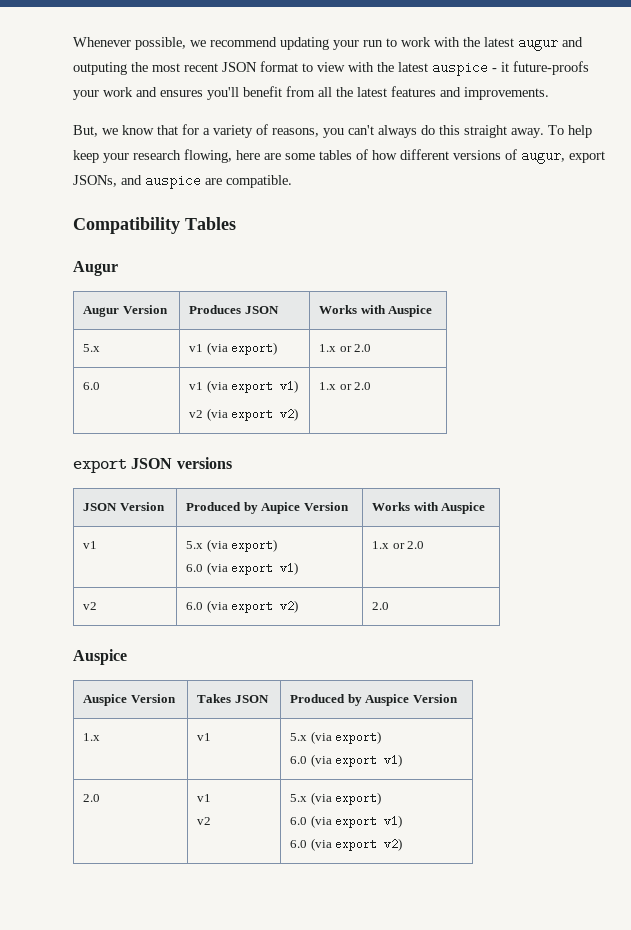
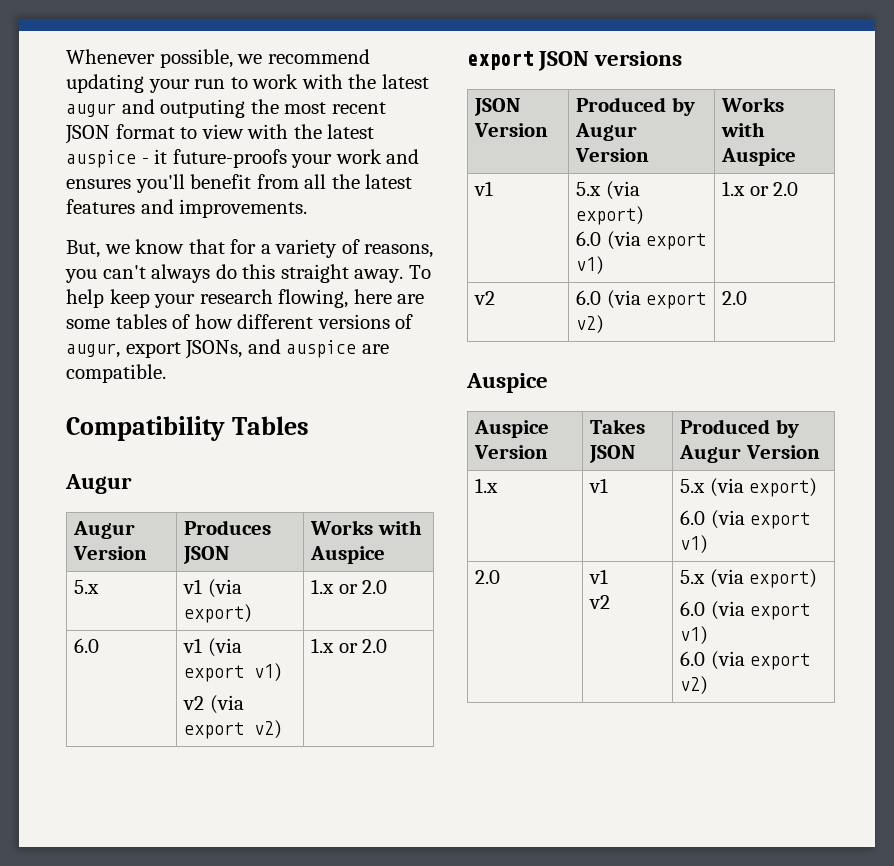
- JSON Version | Produced by Aupice Version | Works with Auspice
+ JSON Version | Produced by Augur Version | Works with Auspice
- Auspice Version | Takes JSON | Produced by Auspice Version
+ Auspice Version | Takes JSON | Produced by Augur Version

